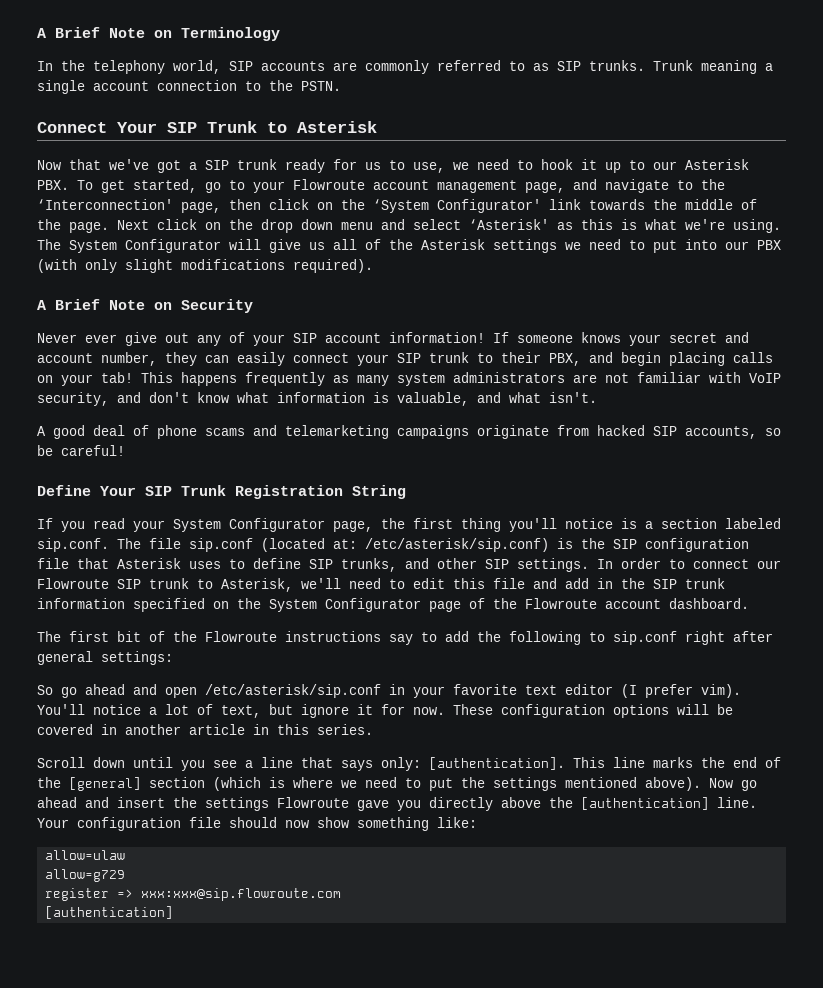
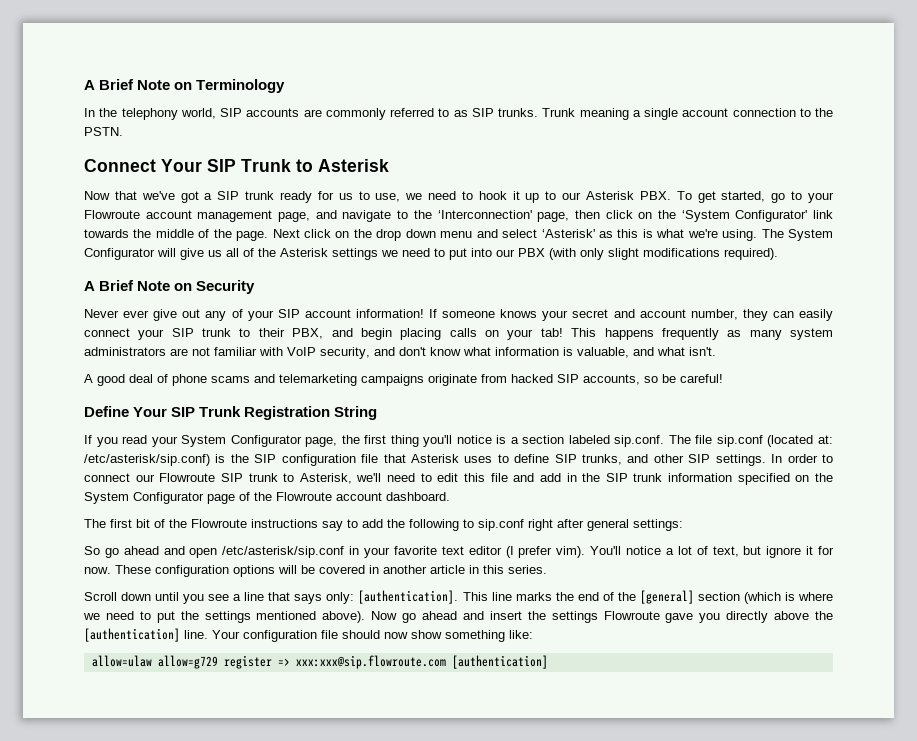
- allow=ulaw
- allow=g729
- register => xxx:xxx@sip.flowroute.com
- [authentication]
+ allow=ulaw allow=g729 register => xxx:xxx@sip.flowroute.com [authentication]

